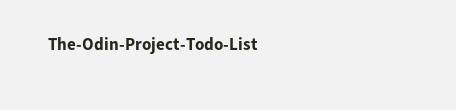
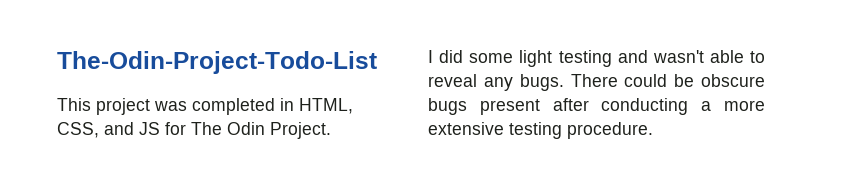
+ This project was completed in HTML, CSS, and JS for The Odin Project.
+ I did some light testing and wasn't able to reveal any bugs. There could be obscure bugs present after conducting a more extensive testing procedure.

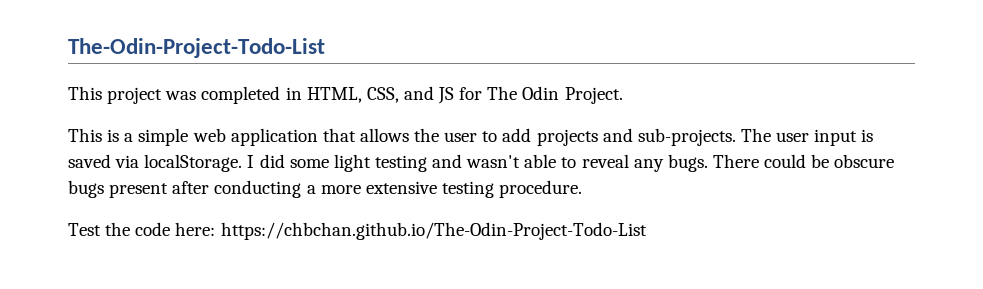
+ This is a simple web application that allows the user to add projects and sub-projects. The user input is saved via localStorage.
+ Test the code here: https://chbchan.github.io/The-Odin-Project-Todo-List

